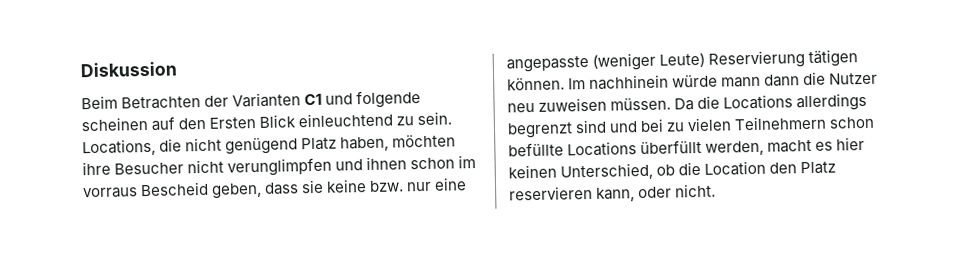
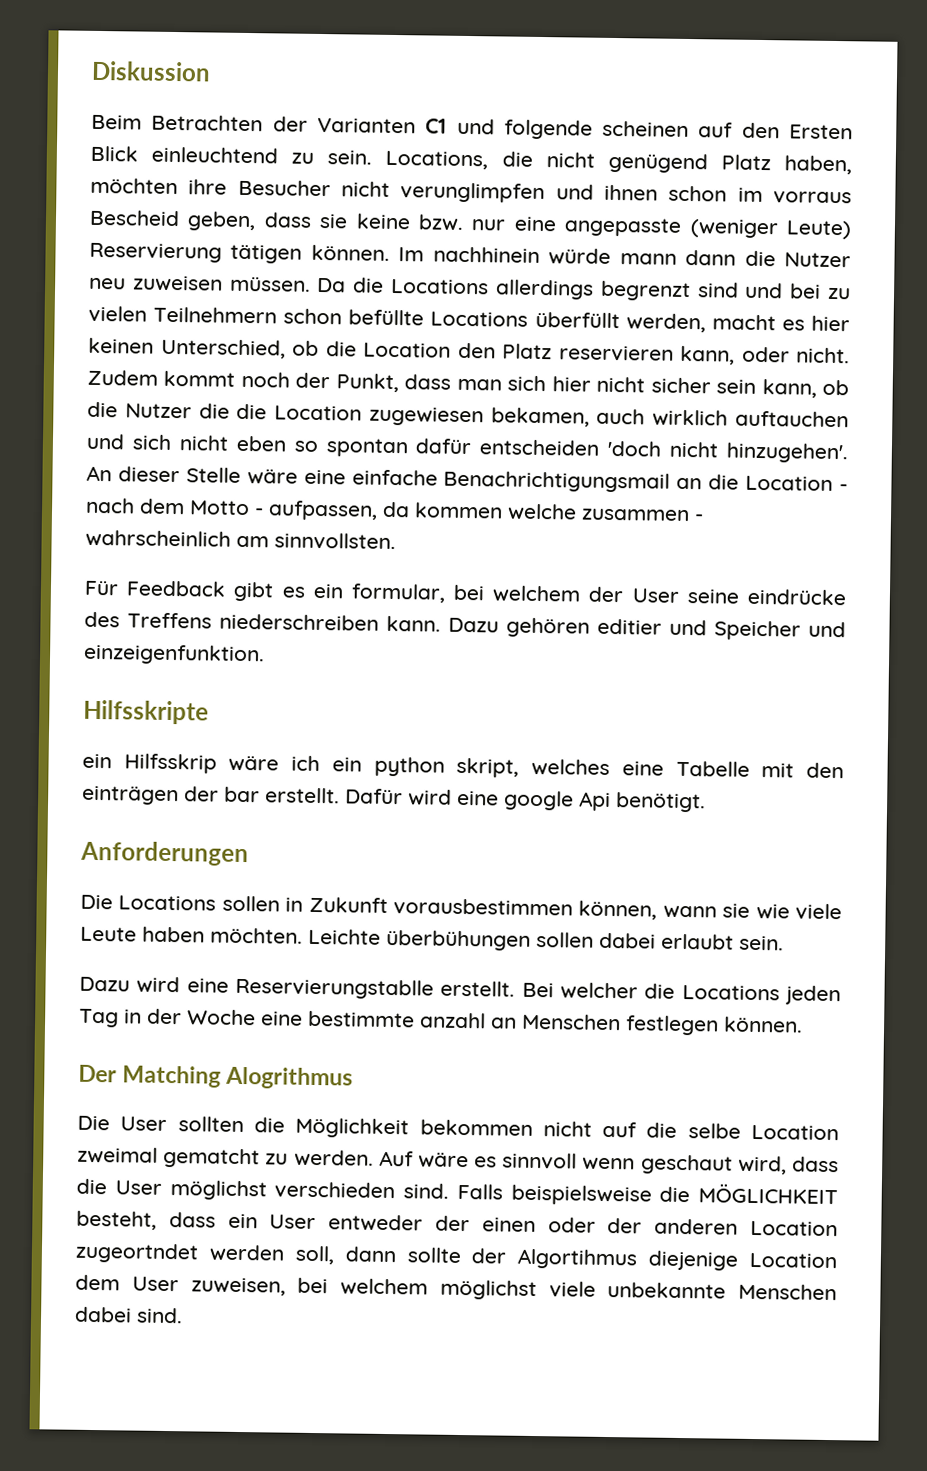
+ Zudem kommt noch der Punkt, dass man sich hier nicht sicher sein kann, ob die Nutzer die die Location zugewiesen bekamen, auch wirklich auftauchen und sich nicht eben so spontan dafür entscheiden 'doch nicht hinzugehen'. An dieser Stelle wäre eine einfache Benachrichtigungsmail an die Location - nach dem Motto - aufpassen, da kommen welche zusammen - wahrscheinlich am sinnvollsten.
+ Für Feedback gibt es ein formular, bei welchem der User seine eindrücke des Treffens niederschreiben kann. Dazu gehören editier und Speicher und einzeigenfunktion.
+ Hilfsskripte
+ ein Hilfsskrip wäre ich ein python skript, welches eine Tabelle mit den einträgen der bar erstellt. Dafür wird eine google Api benötigt.
+ Anforderungen
+ Die Locations sollen in Zukunft vorausbestimmen können, wann sie wie viele Leute haben möchten. Leichte überbühungen sollen dabei erlaubt sein.
+ Dazu wird eine Reservierungstablle erstellt. Bei welcher die Locations jeden Tag in der Woche eine bestimmte anzahl an Menschen festlegen können.
+ Der Matching Alogrithmus
+ Die User sollten die Möglichkeit bekommen nicht auf die selbe Location zweimal gematcht zu werden. Auf wäre es sinnvoll wenn geschaut wird, dass die User möglichst verschieden sind. Falls beispielsweise die MÖGLICHKEIT besteht, dass ein User entweder der einen oder der anderen Location zugeortndet werden soll, dann sollte der Algortihmus diejenige Location dem User zuweisen, bei welchem möglichst viele unbekannte Menschen dabei sind.

